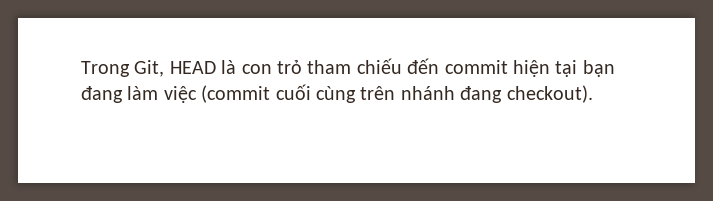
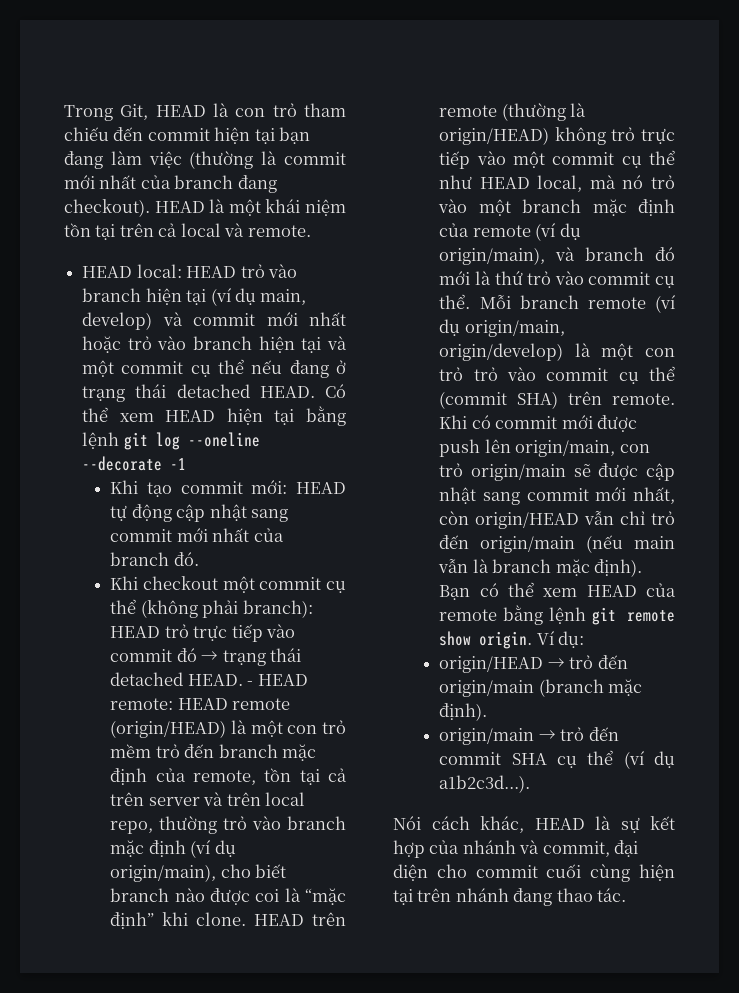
- Trong Git, HEAD là con trỏ tham chiếu đến commit hiện tại bạn đang làm việc (commit cuối cùng trên nhánh đang checkout).
+ Trong Git, HEAD là con trỏ tham chiếu đến commit hiện tại bạn đang làm việc (thường là commit mới nhất của branch đang checkout). HEAD là một khái niệm tồn tại trên cả local và remote.
+ HEAD local: HEAD trỏ vào branch hiện tại (ví dụ main, develop) và commit mới nhất hoặc trỏ vào branch hiện tại và một commit cụ thể nếu đang ở trạng thái detached HEAD. Có thể xem HEAD hiện tại bằng lệnh git log --oneline --decorate -1
+ Khi tạo commit mới: HEAD tự động cập nhật sang commit mới nhất của branch đó.
+ Khi checkout một commit cụ thể (không phải branch): HEAD trỏ trực tiếp vào commit đó → trạng thái detached HEAD. - HEAD remote: HEAD remote (origin/HEAD) là một con trỏ mềm trỏ đến branch mặc định của remote, tồn tại cả trên server và trên local repo, thường trỏ vào branch mặc định (ví dụ origin/main), cho biết branch nào được coi là “mặc định” khi clone. HEAD trên remote (thường là origin/HEAD) không trỏ trực tiếp vào một commit cụ thể như HEAD local, mà nó trỏ vào một branch mặc định của remote (ví dụ origin/main), và branch đó mới là thứ trỏ vào commit cụ thể. Mỗi branch remote (ví dụ origin/main, origin/develop) là một con trỏ trỏ vào commit cụ thể (commit SHA) trên remote. Khi có commit mới được push lên origin/main, con trỏ origin/main sẽ được cập nhật sang commit mới nhất, còn origin/HEAD vẫn chỉ trỏ đến origin/main (nếu main vẫn là branch mặc định). Bạn có thể xem HEAD của remote bằng lệnh git remote show origin. Ví dụ:
+ origin/HEAD → trỏ đến origin/main (branch mặc định).
+ origin/main → trỏ đến commit SHA cụ thể (ví dụ a1b2c3d...).
+ Nói cách khác, HEAD là sự kết hợp của nhánh và commit, đại diện cho commit cuối cùng hiện tại trên nhánh đang thao tác.

